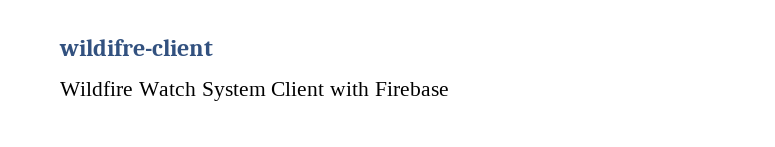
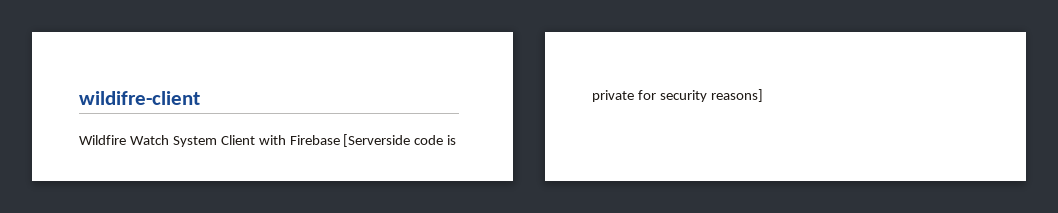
- Wildfire Watch System Client with Firebase
+ Wildfire Watch System Client with Firebase [Serverside code is private for security reasons]

